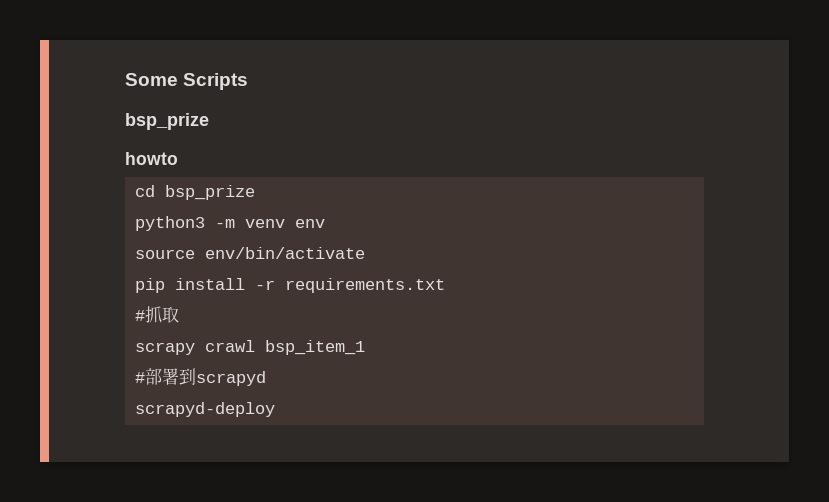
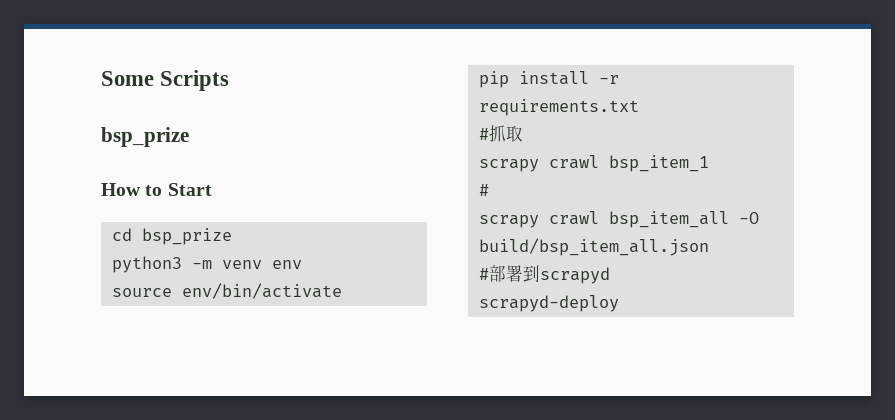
- howto
+ How to Start
  scrapy crawl bsp_item_1
+ #
+ scrapy crawl bsp_item_all -O build/bsp_item_all.json

